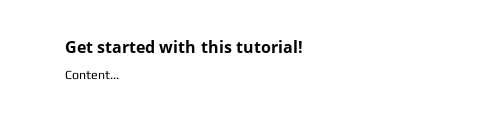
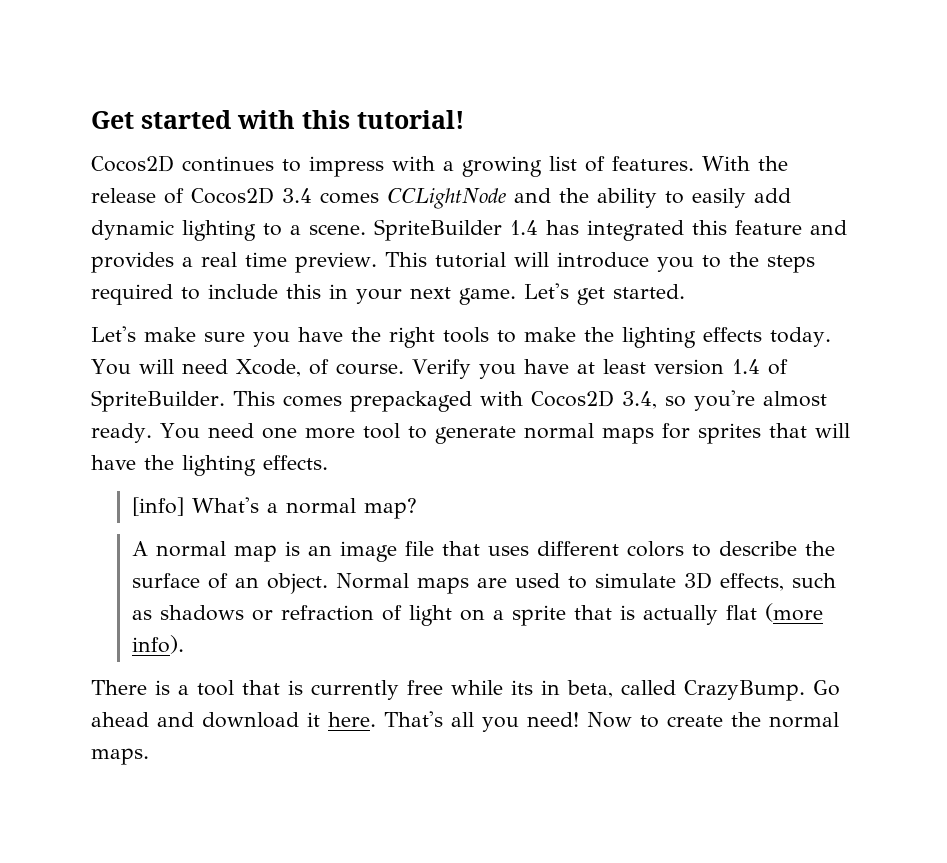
- Content...
+ Cocos2D continues to impress with a growing list of features. With the release of Cocos2D 3.4 comes CCLightNode and the ability to easily add dynamic lighting to a scene. SpriteBuilder 1.4 has integrated this feature and provides a real time preview. This tutorial will introduce you to the steps required to include this in your next game. Let's get started.
+ Let's make sure you have the right tools to make the lighting effects today. You will need Xcode, of course. Verify you have at least version 1.4 of SpriteBuilder. This comes prepackaged with Cocos2D 3.4, so you're almost ready. You need one more tool to generate normal maps for sprites that will have the lighting effects.
+ [info] What's a normal map?
+ A normal map is an image file that uses different colors to describe the surface of an object. Normal maps are used to simulate 3D effects, such as shadows or refraction of light on a sprite that is actually flat (more info).
+ There is a tool that is currently free while its in beta, called CrazyBump. Go ahead and download it here. That's all you need! Now to create the normal maps.

